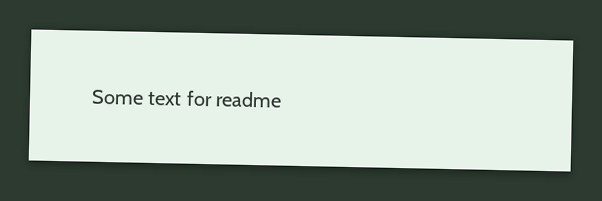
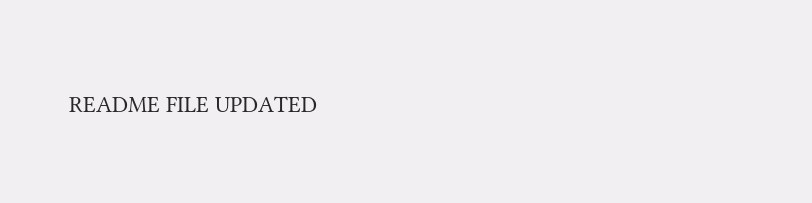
- Some text for readme
+ README FILE UPDATED

